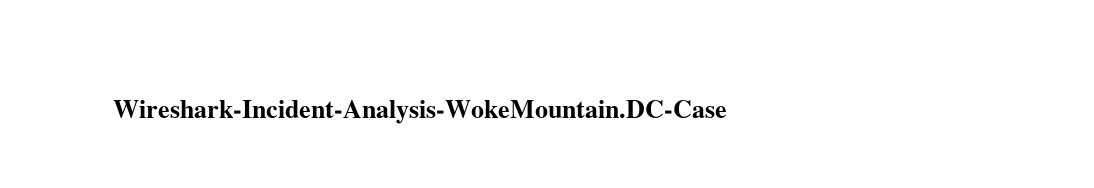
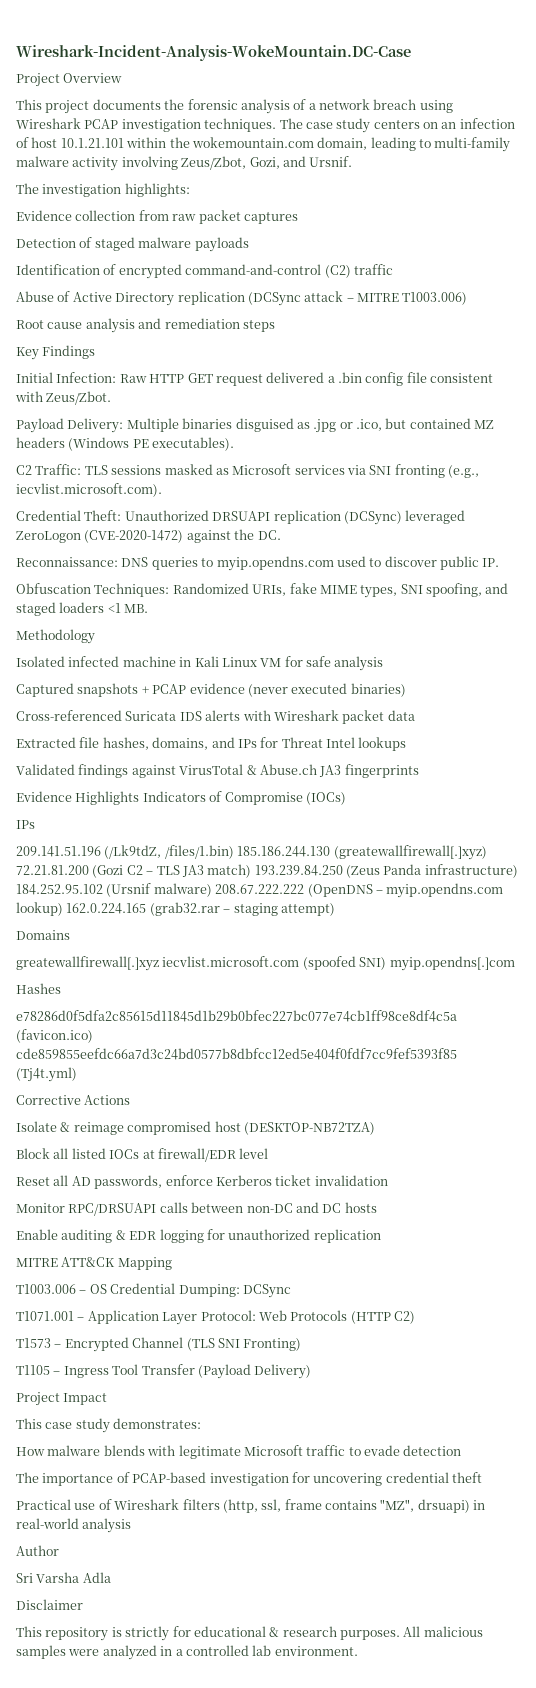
+ Project Overview
+ This project documents the forensic analysis of a network breach using Wireshark PCAP investigation techniques. The case study centers on an infection of host 10.1.21.101 within the wokemountain.com domain, leading to multi-family malware activity involving Zeus/Zbot, Gozi, and Ursnif.
+ The investigation highlights:
+ Evidence collection from raw packet captures
+ Detection of staged malware payloads
+ Identification of encrypted command-and-control (C2) traffic
+ Abuse of Active Directory replication (DCSync attack – MITRE T1003.006)
+ Root cause analysis and remediation steps
+ Key Findings
+ Initial Infection: Raw HTTP GET request delivered a .bin config file consistent with Zeus/Zbot.
+ Payload Delivery: Multiple binaries disguised as .jpg or .ico, but contained MZ headers (Windows PE executables).
+ C2 Traffic: TLS sessions masked as Microsoft services via SNI fronting (e.g., iecvlist.microsoft.com).
+ Credential Theft: Unauthorized DRSUAPI replication (DCSync) leveraged ZeroLogon (CVE-2020-1472) against the DC.
+ Reconnaissance: DNS queries to myip.opendns.com used to discover public IP.
+ Obfuscation Techniques: Randomized URIs, fake MIME types, SNI spoofing, and staged loaders <1 MB.
+ Methodology
+ Isolated infected machine in Kali Linux VM for safe analysis
+ Captured snapshots + PCAP evidence (never executed binaries)
+ Cross-referenced Suricata IDS alerts with Wireshark packet data
+ Extracted file hashes, domains, and IPs for Threat Intel lookups
+ Validated findings against VirusTotal & Abuse.ch JA3 fingerprints
+ Evidence Highlights Indicators of Compromise (IOCs)
+ IPs
+ 209.141.51.196 (/Lk9tdZ, /files/1.bin) 185.186.244.130 (greatewallfirewall[.]xyz) 72.21.81.200 (Gozi C2 – TLS JA3 match) 193.239.84.250 (Zeus Panda infrastructure) 184.252.95.102 (Ursnif malware) 208.67.222.222 (OpenDNS – myip.opendns.com lookup) 162.0.224.165 (grab32.rar – staging attempt)
+ Domains
+ greatewallfirewall[.]xyz iecvlist.microsoft.com (spoofed SNI) myip.opendns[.]com
+ Hashes
+ e78286d0f5dfa2c85615d11845d1b29b0bfec227bc077e74cb1ff98ce8df4c5a (favicon.ico) cde859855eefdc66a7d3c24bd0577b8dbfcc12ed5e404f0fdf7cc9fef5393f85 (Tj4t.yml)
+ Corrective Actions
+ Isolate & reimage compromised host (DESKTOP-NB72TZA)
+ Block all listed IOCs at firewall/EDR level
+ Reset all AD passwords, enforce Kerberos ticket invalidation
+ Monitor RPC/DRSUAPI calls between non-DC and DC hosts
+ Enable auditing & EDR logging for unauthorized replication
+ MITRE ATT&CK Mapping
+ T1003.006 – OS Credential Dumping: DCSync
+ T1071.001 – Application Layer Protocol: Web Protocols (HTTP C2)
+ T1573 – Encrypted Channel (TLS SNI Fronting)
+ T1105 – Ingress Tool Transfer (Payload Delivery)
+ Project Impact
+ This case study demonstrates:
+ How malware blends with legitimate Microsoft traffic to evade detection
+ The importance of PCAP-based investigation for uncovering credential theft
+ Practical use of Wireshark filters (http, ssl, frame contains "MZ", drsuapi) in real-world analysis
+ Author
+ Sri Varsha Adla
+ Disclaimer
+ This repository is strictly for educational & research purposes. All malicious samples were analyzed in a controlled lab environment.

